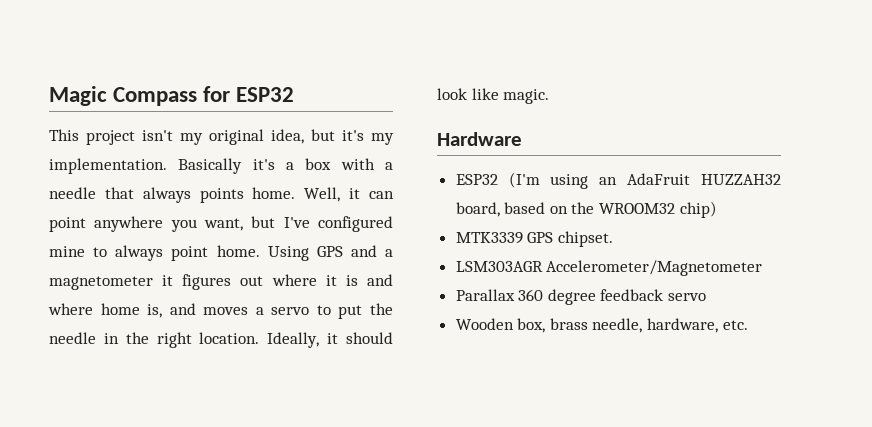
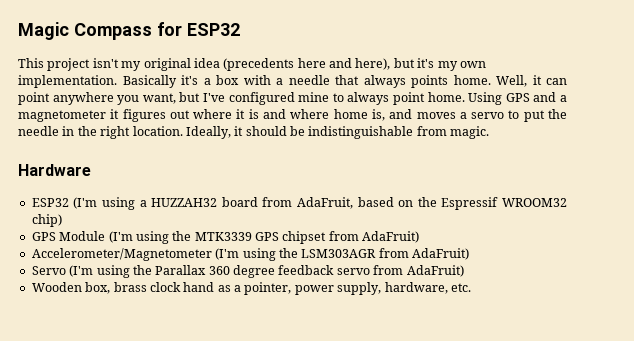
- This project isn't my original idea, but it's my implementation.
+ This project isn't my original idea (precedents here and here), but it's my own implementation.
- Ideally, it should look like magic.
+ Ideally, it should be indistinguishable from magic.
- ESP32 (I'm using an AdaFruit HUZZAH32 board, based on the WROOM32 chip)
+ ESP32 (I'm using a HUZZAH32 board from AdaFruit, based on the Espressif WROOM32 chip)
- MTK3339 GPS chipset.
- LSM303AGR Accelerometer/Magnetometer
- Parallax 360 degree feedback servo
+ GPS Module (I'm using the MTK3339 GPS chipset from AdaFruit)
+ Accelerometer/Magnetometer (I'm using the LSM303AGR from AdaFruit)
+ Servo (I'm using the Parallax 360 degree feedback servo from AdaFruit)
- Wooden box, brass needle, hardware, etc.
+ Wooden box, brass clock hand as a pointer, power supply, hardware, etc.

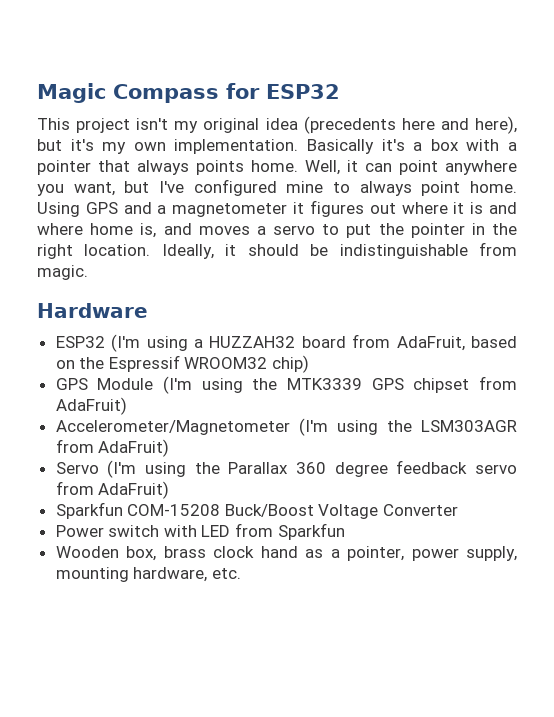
- Basically it's a box with a needle that always points home.
+ Basically it's a box with a pointer that always points home.
- Using GPS and a magnetometer it figures out where it is and where home is, and moves a servo to put the needle in the right location.
+ Using GPS and a magnetometer it figures out where it is and where home is, and moves a servo to put the pointer in the right location.
+ Sparkfun COM-15208 Buck/Boost Voltage Converter
+ Power switch with LED from Sparkfun
- Wooden box, brass clock hand as a pointer, power supply, hardware, etc.
+ Wooden box, brass clock hand as a pointer, power supply, mounting hardware, etc.

